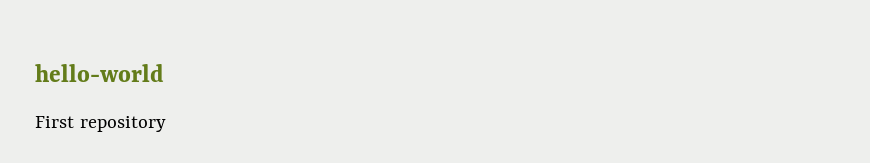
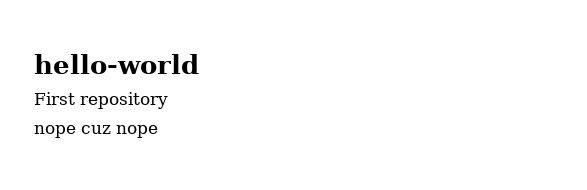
+ nope cuz nope

